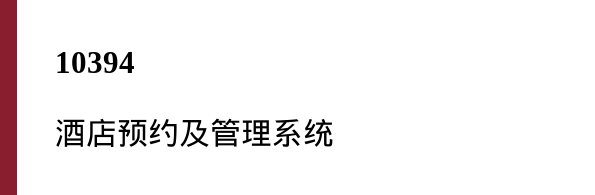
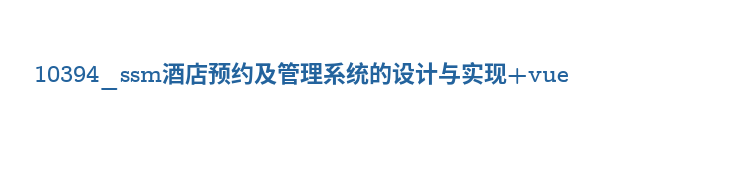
- 10394
- 酒店预约及管理系统
+ 10394_ssm酒店预约及管理系统的设计与实现+vue

